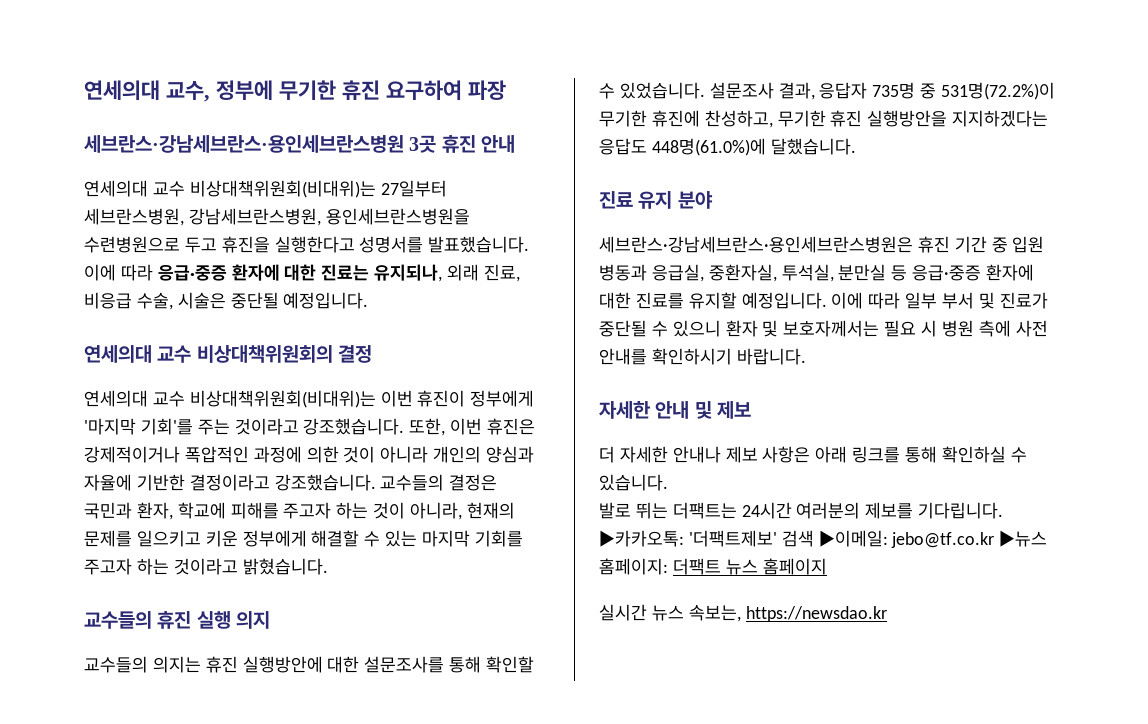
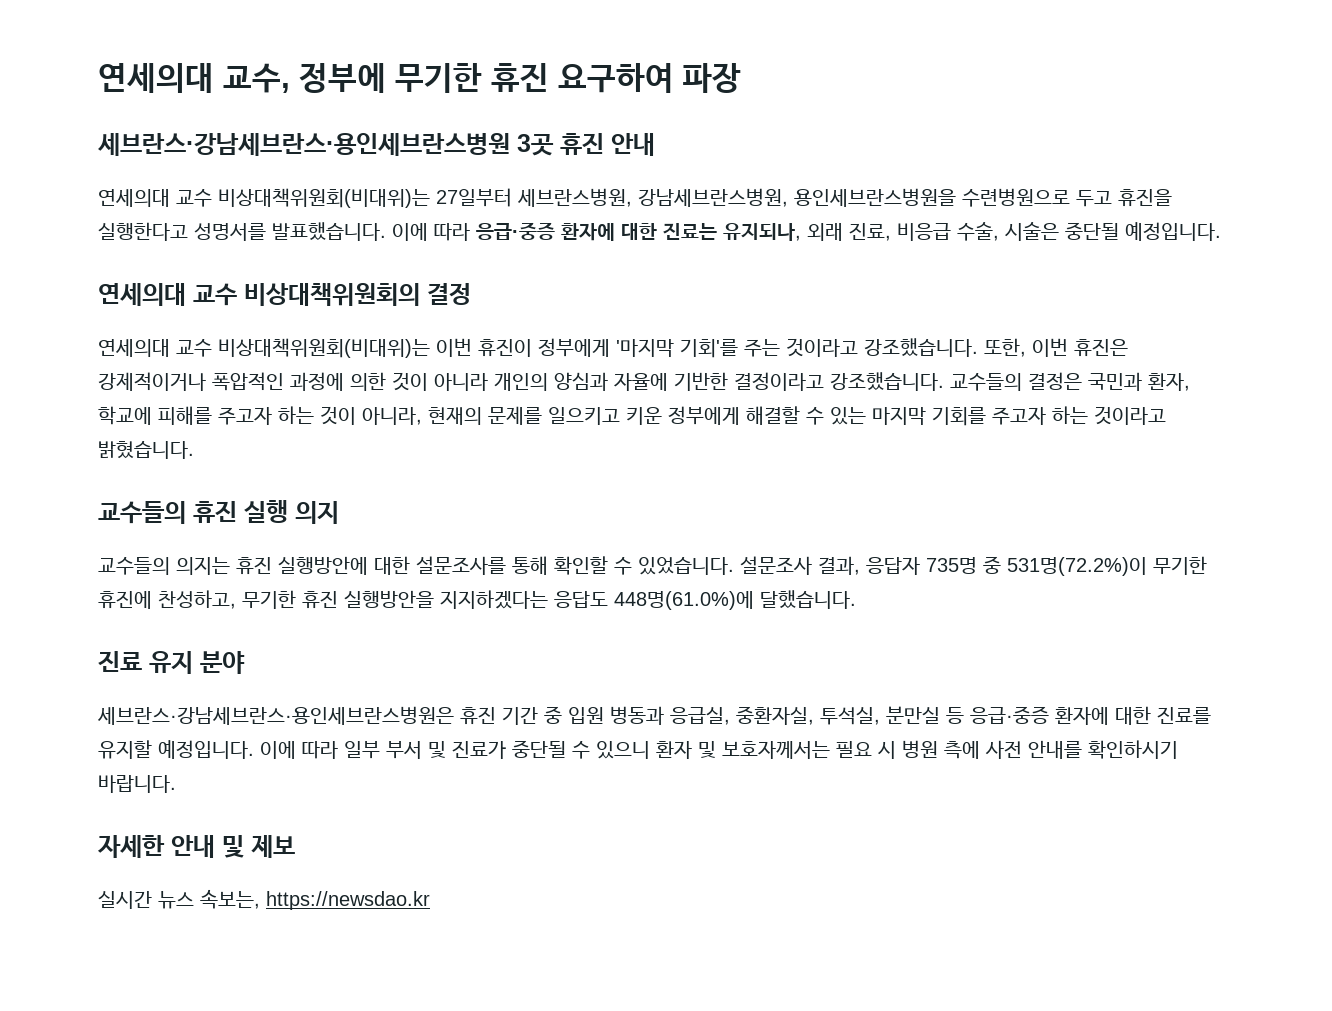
- 더 자세한 안내나 제보 사항은 아래 링크를 통해 확인하실 수 있습니다.
- 발로 뛰는 더팩트는 24시간 여러분의 제보를 기다립니다. ▶카카오톡: '더팩트제보' 검색 ▶이메일: jebo@tf.co.kr ▶뉴스 홈페이지: 더팩트 뉴스 홈페이지

